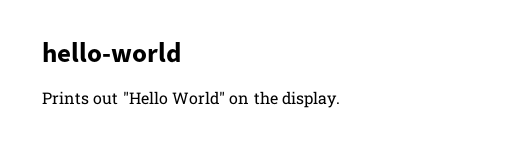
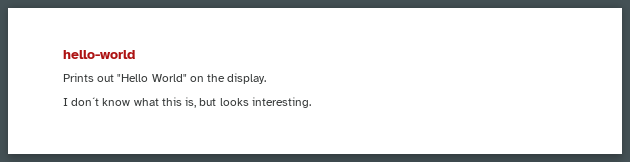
+ I don´t know what this is, but looks interesting.

